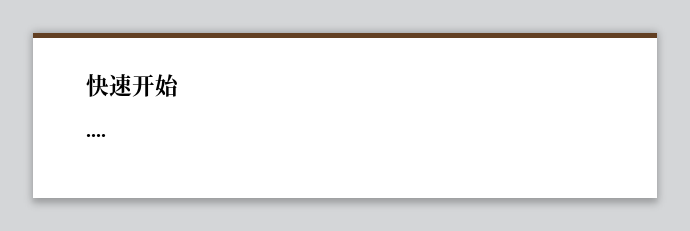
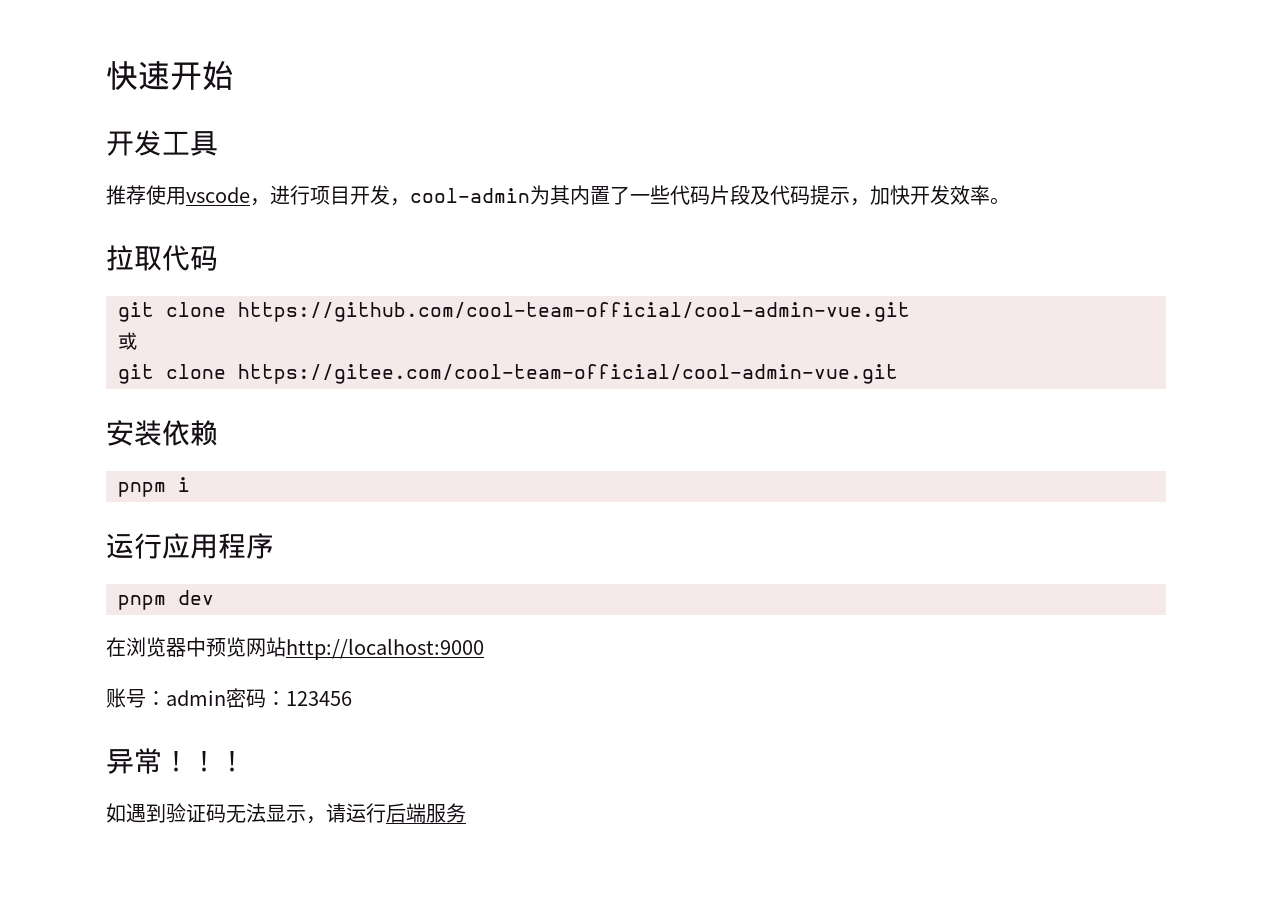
- ....
+ 开发工具
+ 推荐使用vscode，进行项目开发，cool-admin为其内置了一些代码片段及代码提示，加快开发效率。
+ 拉取代码
+ git clone https://github.com/cool-team-official/cool-admin-vue.git
+ 或
+ git clone https://gitee.com/cool-team-official/cool-admin-vue.git
+ 安装依赖
+ pnpm i
+ 运行应用程序
+ pnpm dev
+ 在浏览器中预览网站http://localhost:9000
+ 账号：admin密码：123456
+ 异常！！！
+ 如遇到验证码无法显示，请运行后端服务

